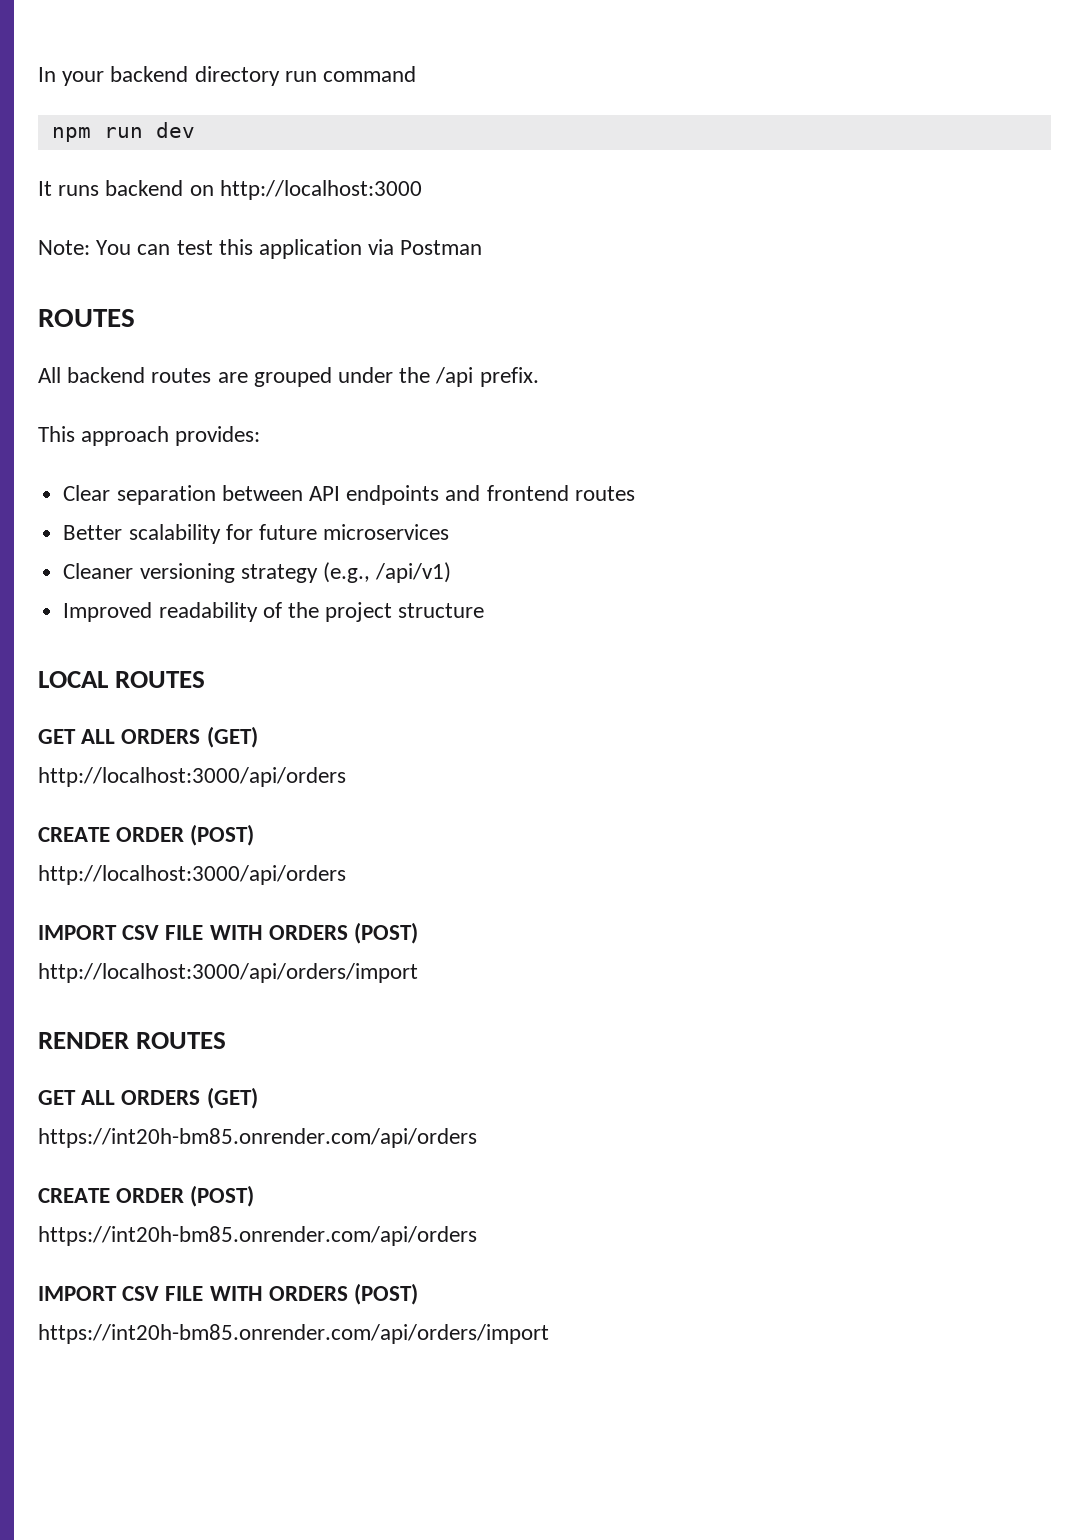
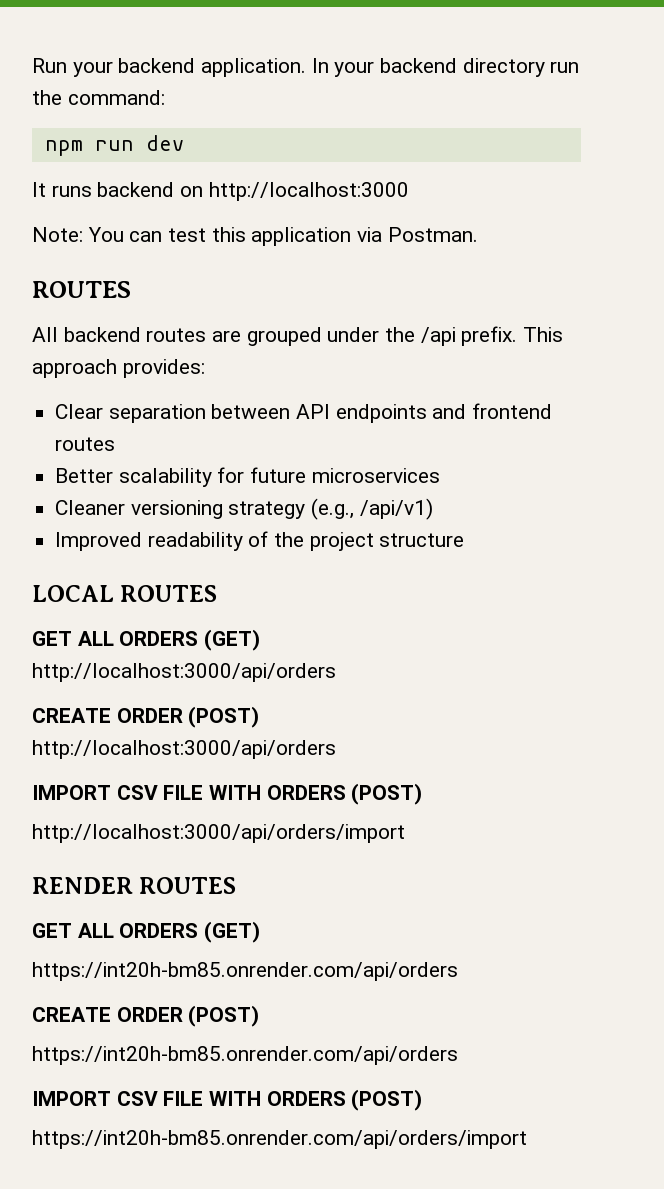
+ Run your backend application.
- In your backend directory run command
+ In your backend directory run the command:
- Note: You can test this application via Postman
+ Note: You can test this application via Postman.
- All backend routes are grouped under the /api prefix.
- This approach provides:
+ All backend routes are grouped under the /api prefix. This approach provides:

